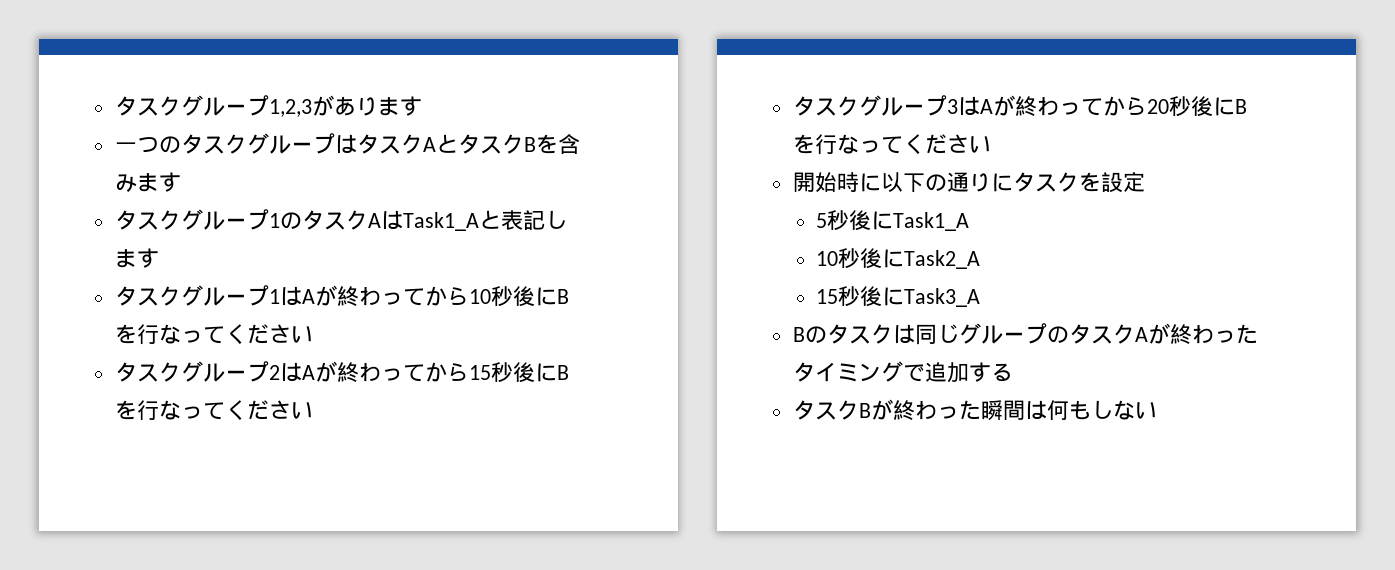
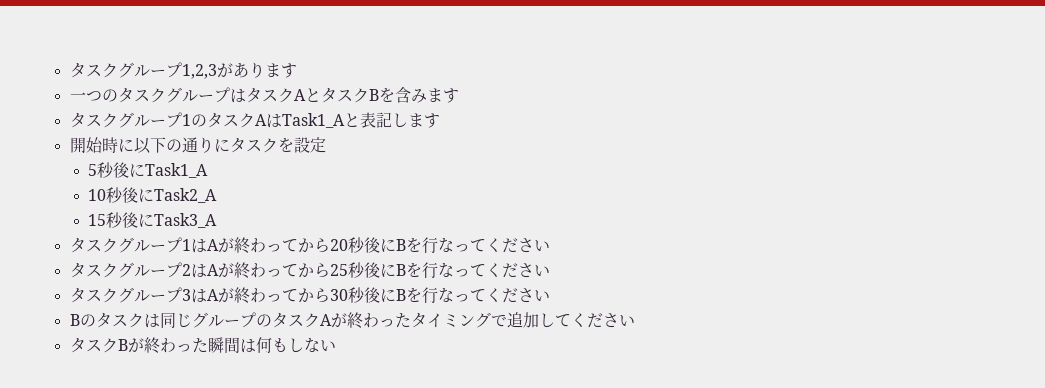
- タスクグループ1はAが終わってから10秒後にBを行なってください
- タスクグループ2はAが終わってから15秒後にBを行なってください
- タスクグループ3はAが終わってから20秒後にBを行なってください
+ タスクグループ1はAが終わってから20秒後にBを行なってください
+ タスクグループ2はAが終わってから25秒後にBを行なってください
+ タスクグループ3はAが終わってから30秒後にBを行なってください
- Bのタスクは同じグループのタスクAが終わったタイミングで追加する
+ Bのタスクは同じグループのタスクAが終わったタイミングで追加してください

